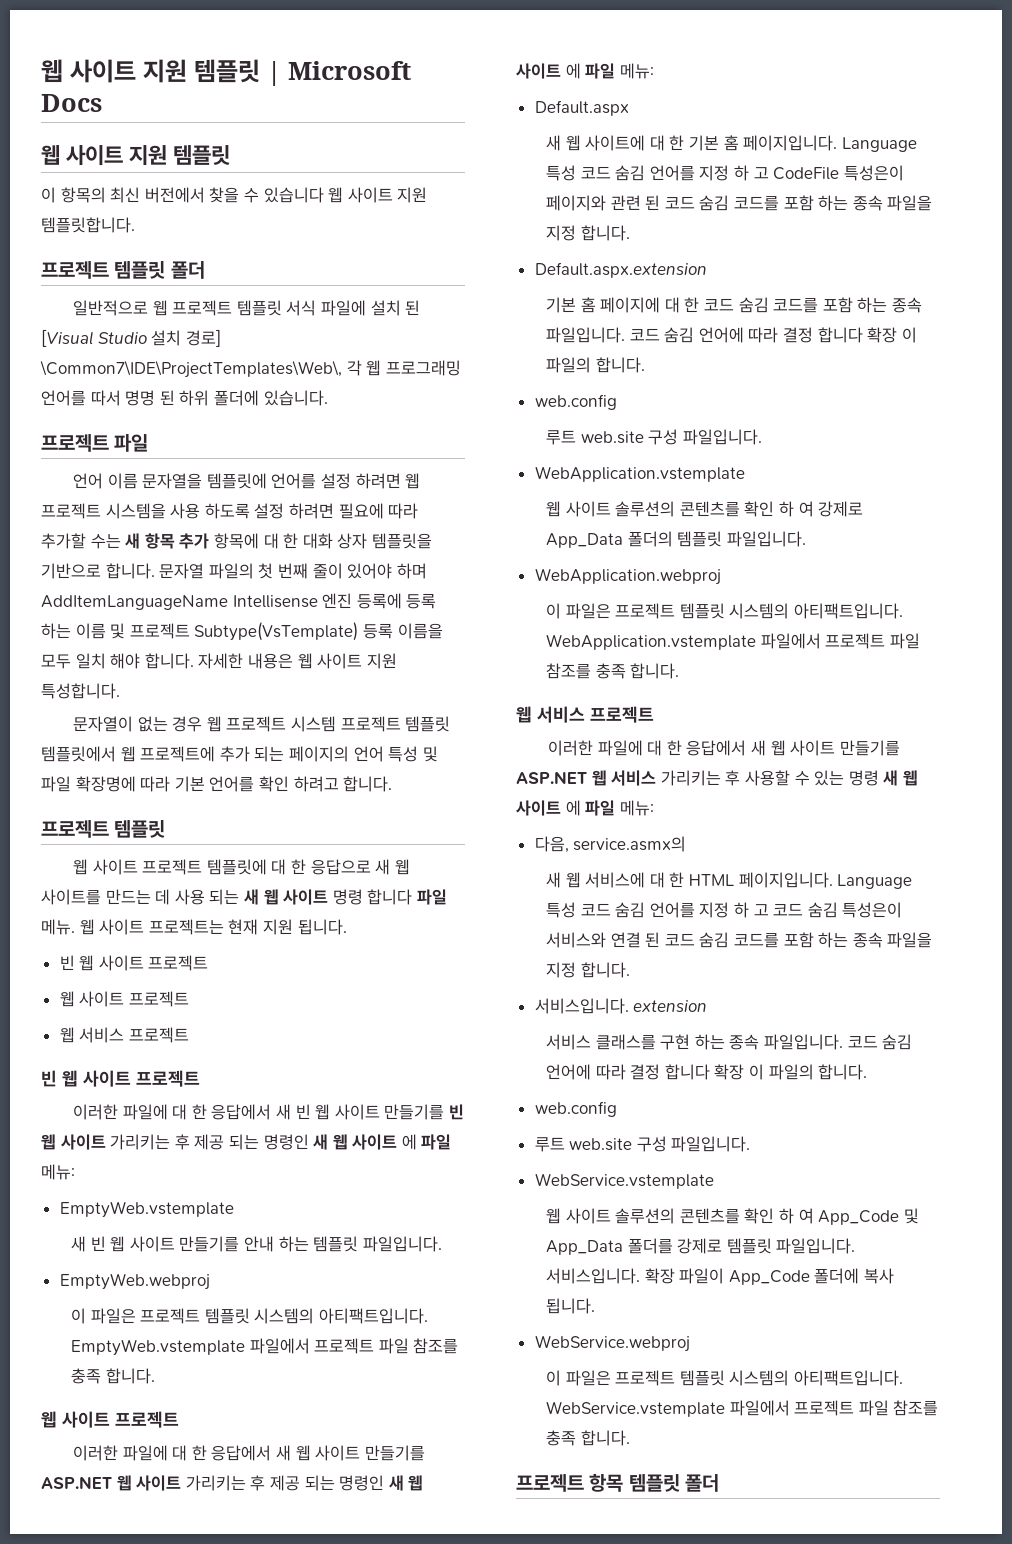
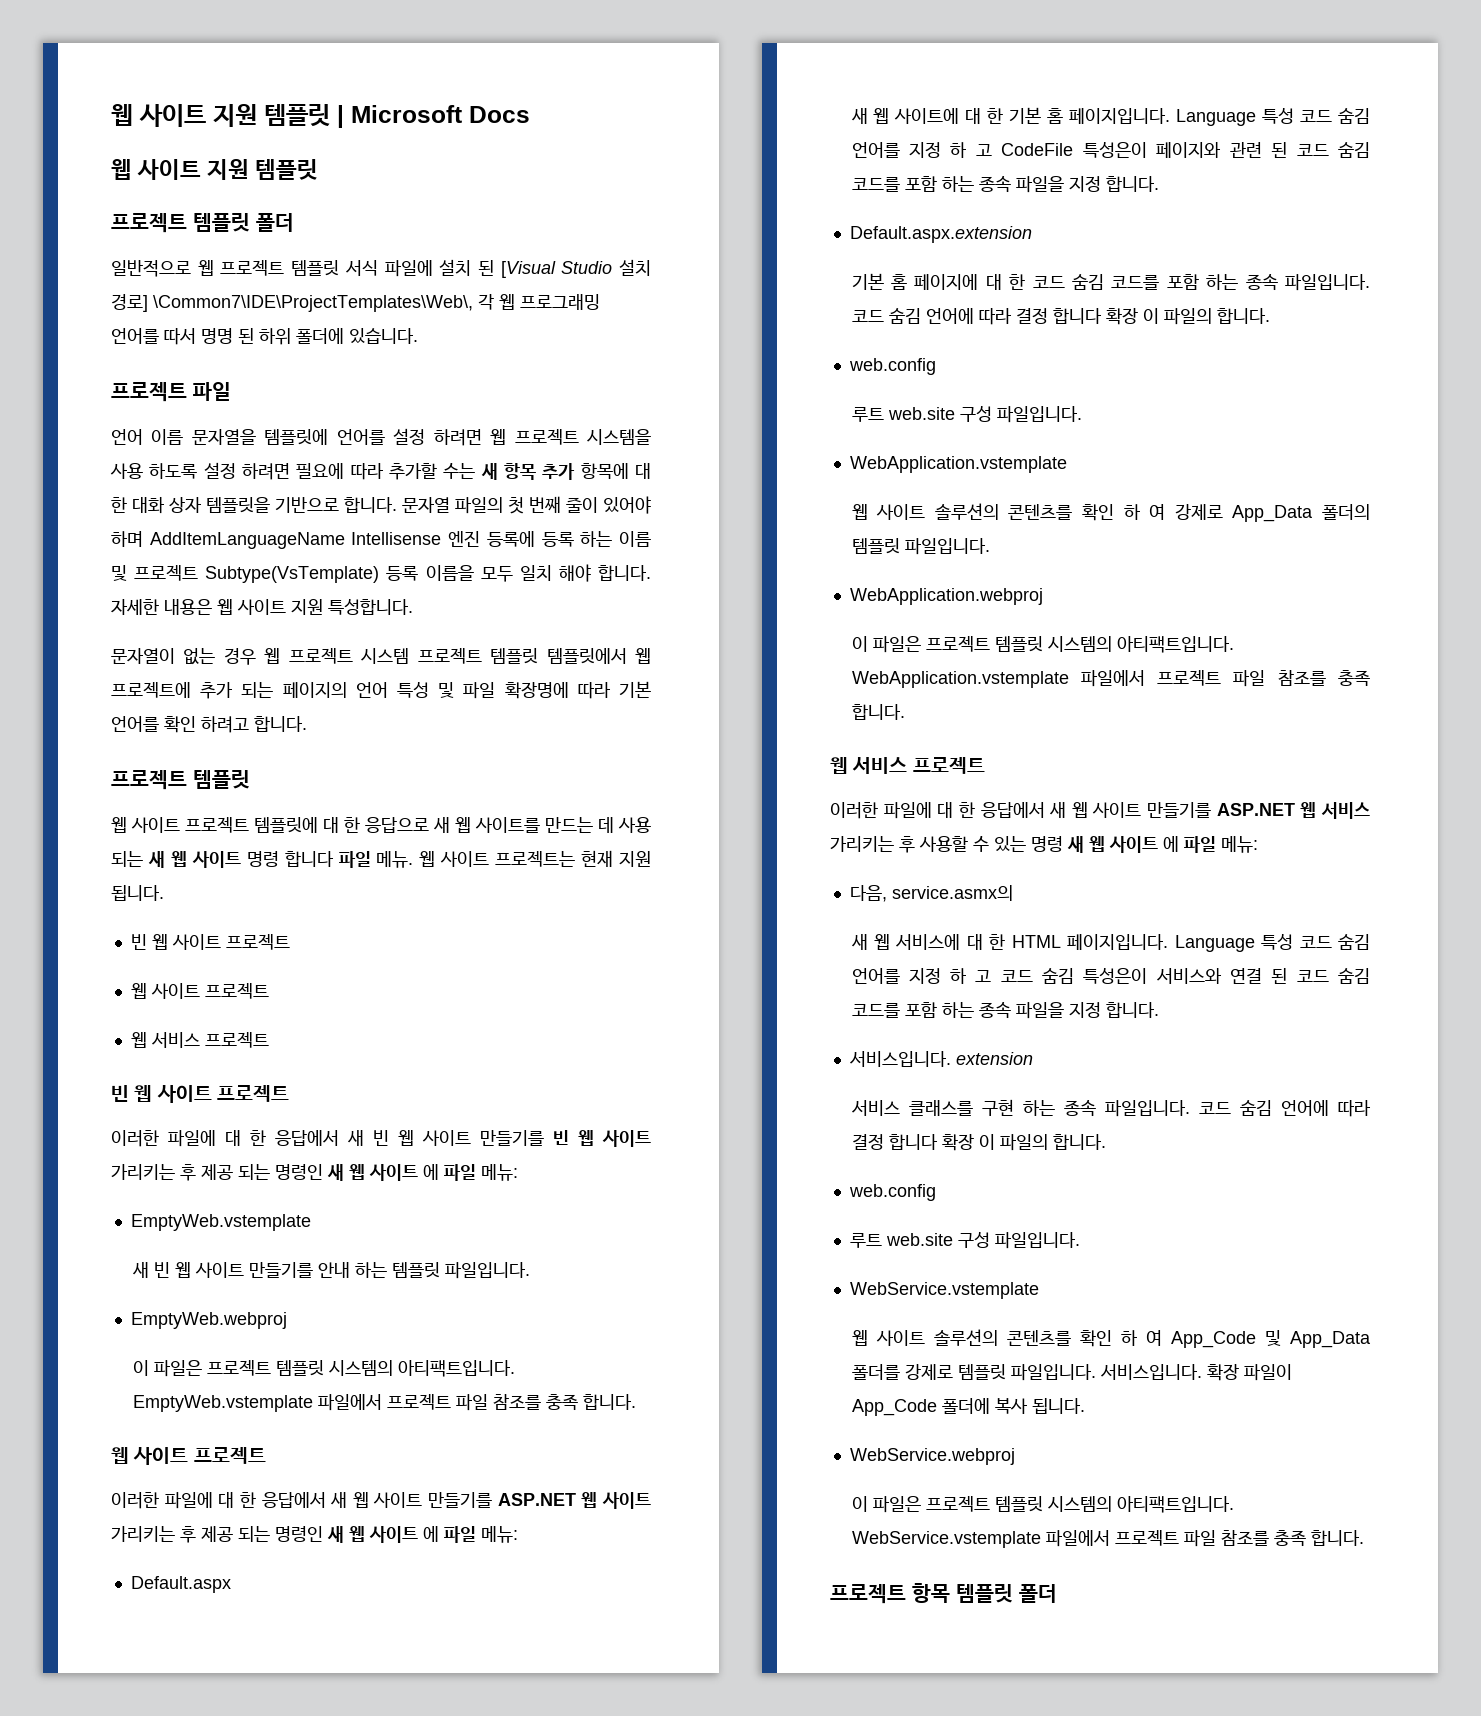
- 이 항목의 최신 버전에서 찾을 수 있습니다 웹 사이트 지원 템플릿합니다.

